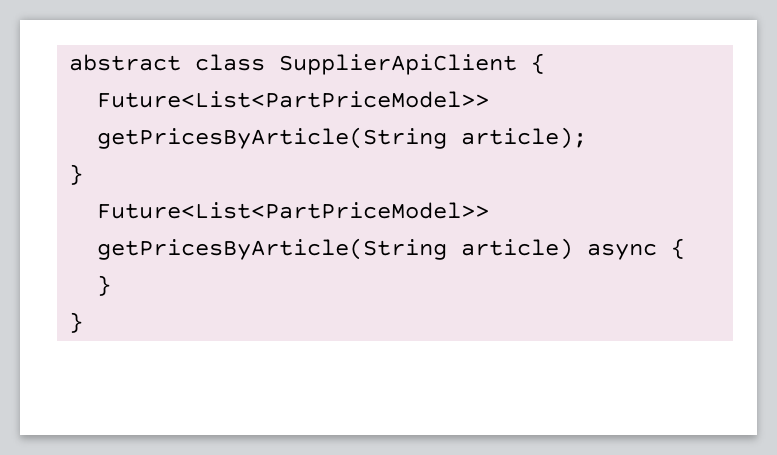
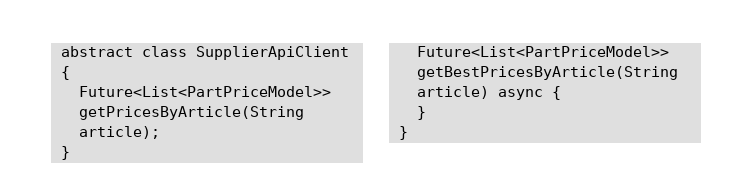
- Future<List<PartPriceModel>> getPricesByArticle(String article) async {
+ Future<List<PartPriceModel>> getBestPricesByArticle(String article) async {

